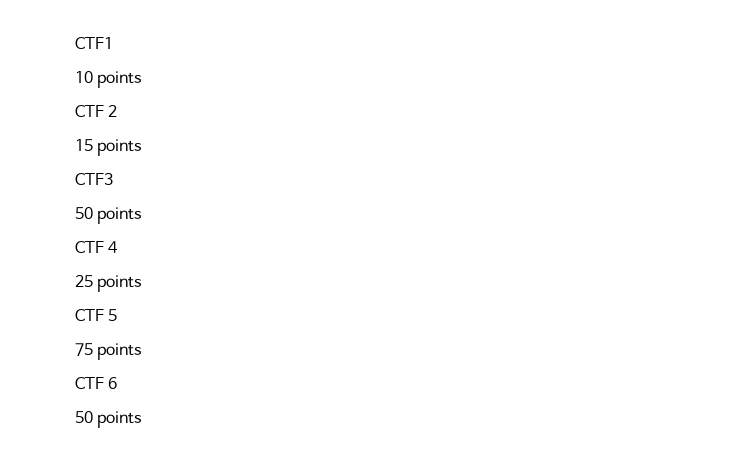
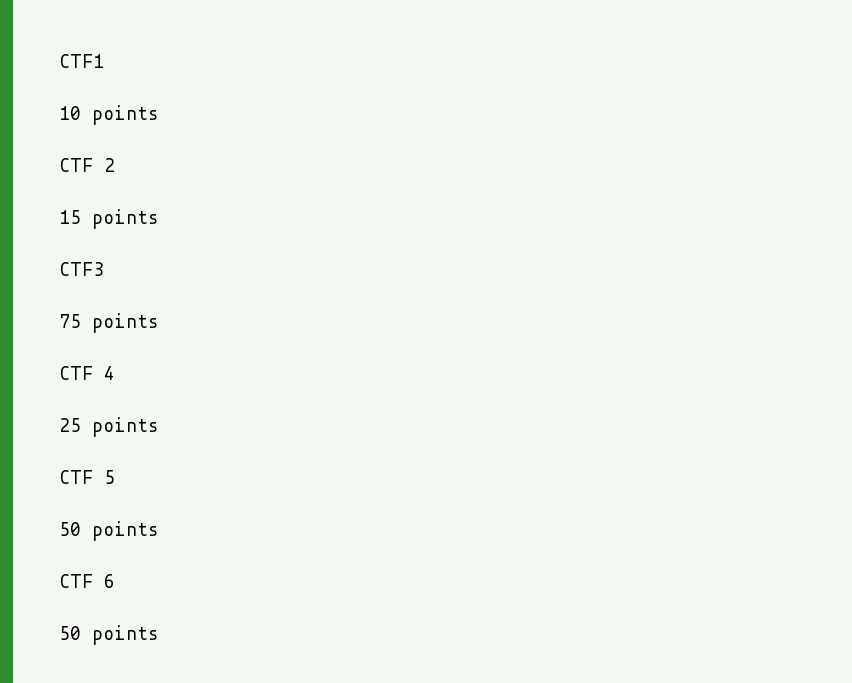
  CTF3
- 50 points
+ 75 points
  CTF 5
- 75 points
+ 50 points

